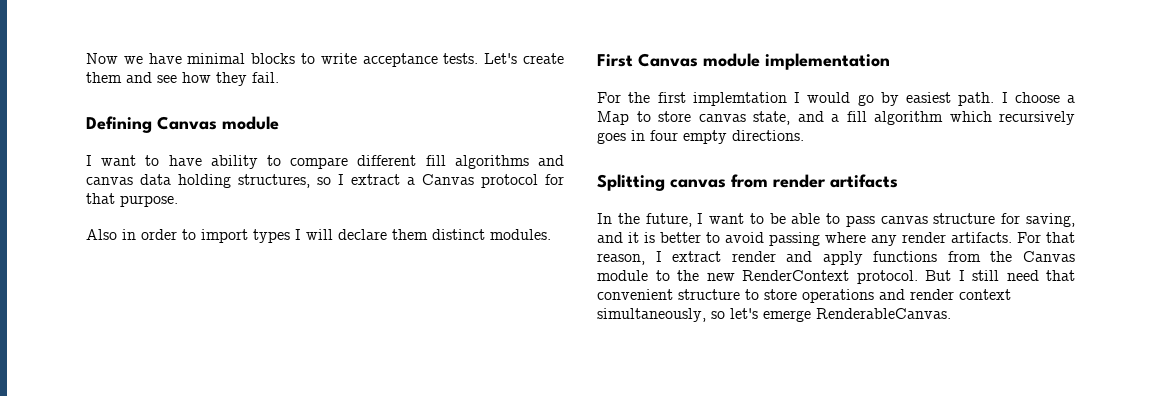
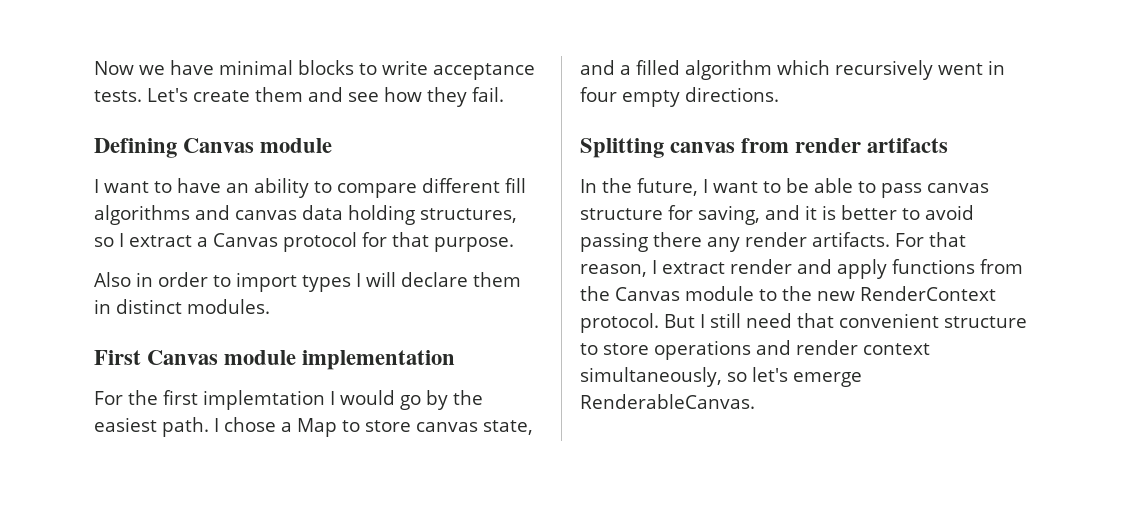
- I want to have ability to compare different fill algorithms and canvas data holding structures, so I extract a Canvas protocol for that purpose.
+ I want to have an ability to compare different fill algorithms and canvas data holding structures, so I extract a Canvas protocol for that purpose.
- Also in order to import types I will declare them distinct modules.
+ Also in order to import types I will declare them in distinct modules.
- For the first implemtation I would go by easiest path.
+ For the first implemtation I would go by the easiest path.
- I choose a Map to store canvas state, and a fill algorithm which recursively goes in four empty directions.
+ I chose a Map to store canvas state, and a filled algorithm which recursively went in four empty directions.
- In the future, I want to be able to pass canvas structure for saving, and it is better to avoid passing where any render artifacts.
+ In the future, I want to be able to pass canvas structure for saving, and it is better to avoid passing there any render artifacts.

